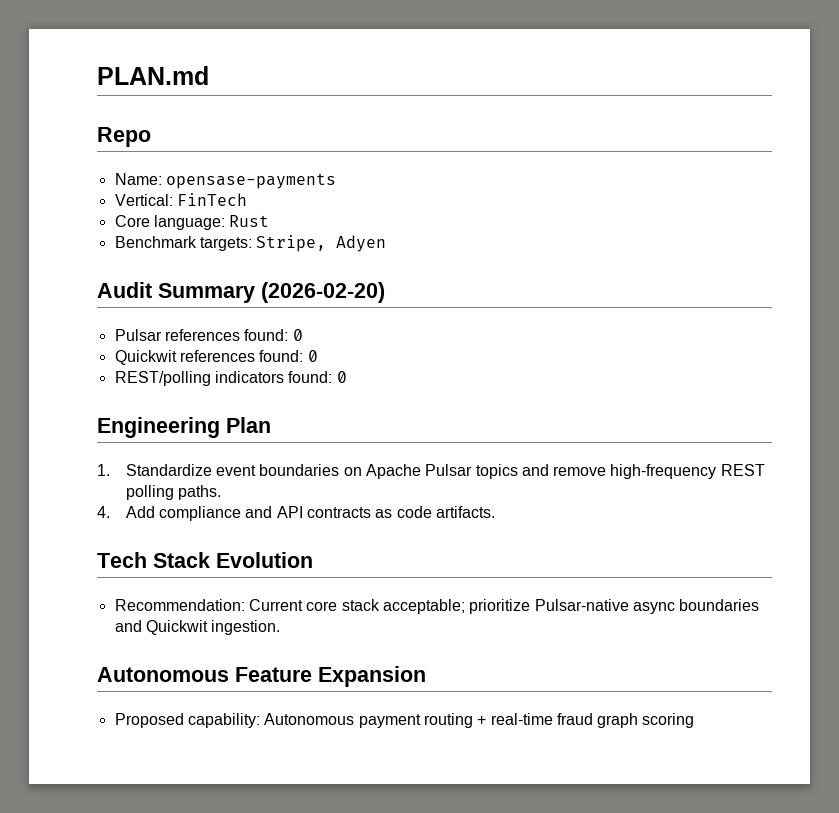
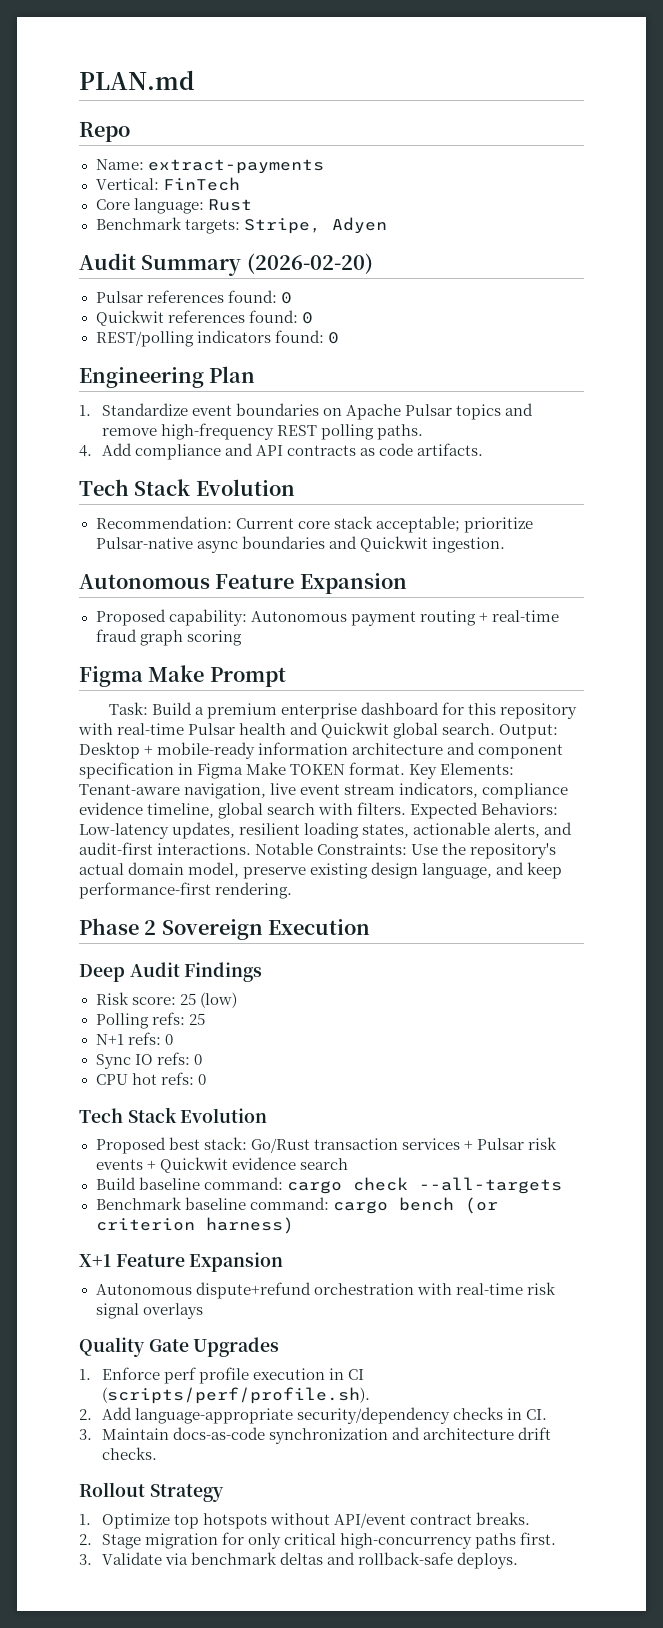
- Name: opensase-payments
+ Name: extract-payments
+ Figma Make Prompt
+ Task: Build a premium enterprise dashboard for this repository with real-time Pulsar health and Quickwit global search. Output: Desktop + mobile-ready information architecture and component specification in Figma Make TOKEN format. Key Elements: Tenant-aware navigation, live event stream indicators, compliance evidence timeline, global search with filters. Expected Behaviors: Low-latency updates, resilient loading states, actionable alerts, and audit-first interactions. Notable Constraints: Use the repository's actual domain model, preserve existing design language, and keep performance-first rendering.
+ Phase 2 Sovereign Execution
+ Deep Audit Findings
+ Risk score: 25 (low)
+ Polling refs: 25
+ N+1 refs: 0
+ Sync IO refs: 0
+ CPU hot refs: 0
+ Tech Stack Evolution
+ Proposed best stack: Go/Rust transaction services + Pulsar risk events + Quickwit evidence search
+ Build baseline command: cargo check --all-targets
+ Benchmark baseline command: cargo bench (or criterion harness)
+ X+1 Feature Expansion
+ Autonomous dispute+refund orchestration with real-time risk signal overlays
+ Quality Gate Upgrades
+ 1. Enforce perf profile execution in CI (scripts/perf/profile.sh).
+ 2. Add language-appropriate security/dependency checks in CI.
+ 3. Maintain docs-as-code synchronization and architecture drift checks.
+ Rollout Strategy
+ 1. Optimize top hotspots without API/event contract breaks.
+ 2. Stage migration for only critical high-concurrency paths first.
+ 3. Validate via benchmark deltas and rollback-safe deploys.

